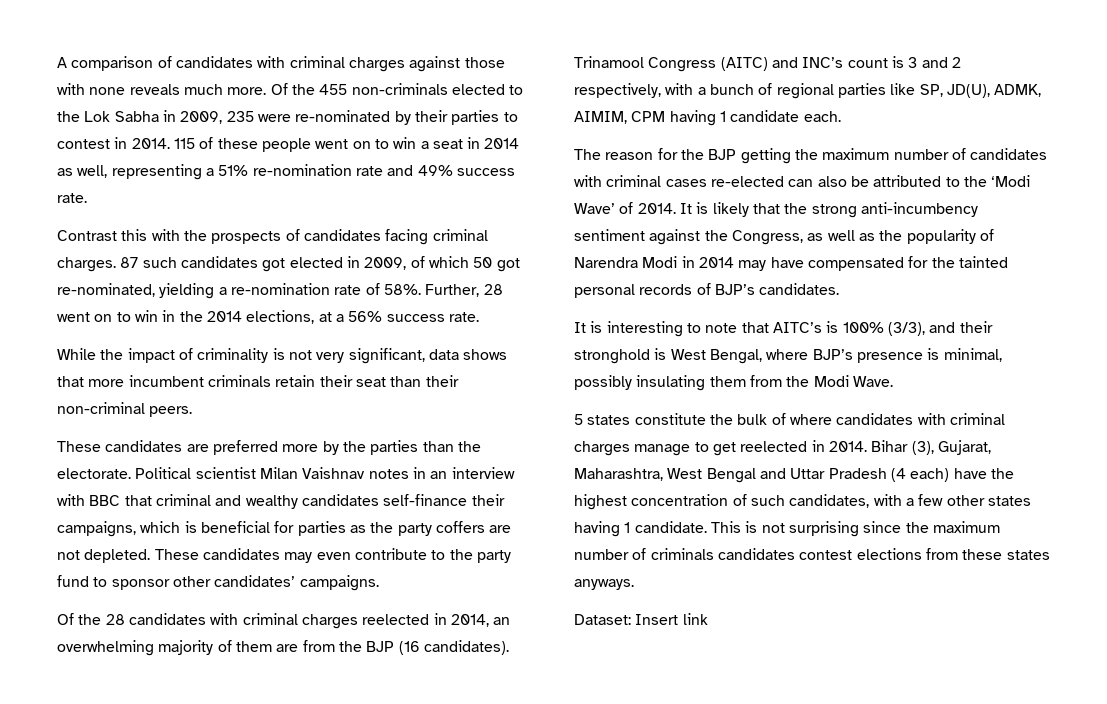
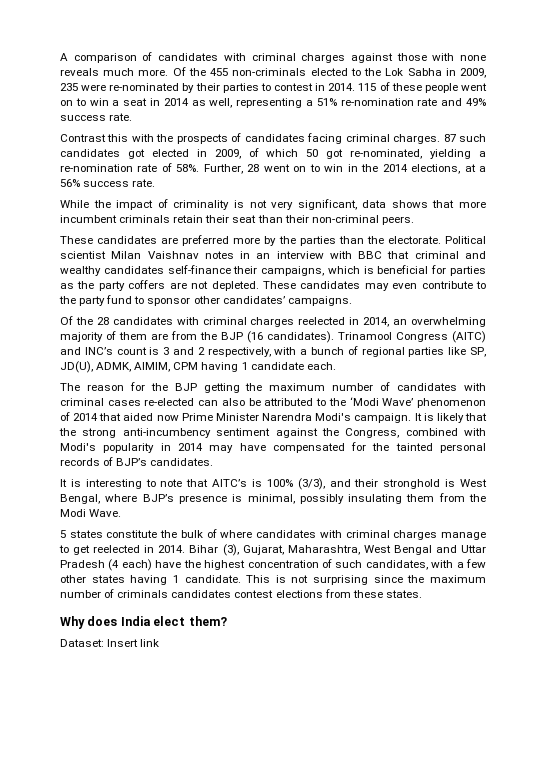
- The reason for the BJP getting the maximum number of candidates with criminal cases re-elected can also be attributed to the ‘Modi Wave’ of 2014.
+ The reason for the BJP getting the maximum number of candidates with criminal cases re-elected can also be attributed to the ‘Modi Wave’ phenomenon of 2014 that aided now Prime Minister Narendra Modi's campaign.
- It is likely that the strong anti-incumbency sentiment against the Congress, as well as the popularity of Narendra Modi in 2014 may have compensated for the tainted personal records of BJP’s candidates.
+ It is likely that the strong anti-incumbency sentiment against the Congress, combined with Modi's popularity in 2014 may have compensated for the tainted personal records of BJP’s candidates.
- This is not surprising since the maximum number of criminals candidates contest elections from these states anyways.
+ This is not surprising since the maximum number of criminals candidates contest elections from these states.
+ Why does India elect them?

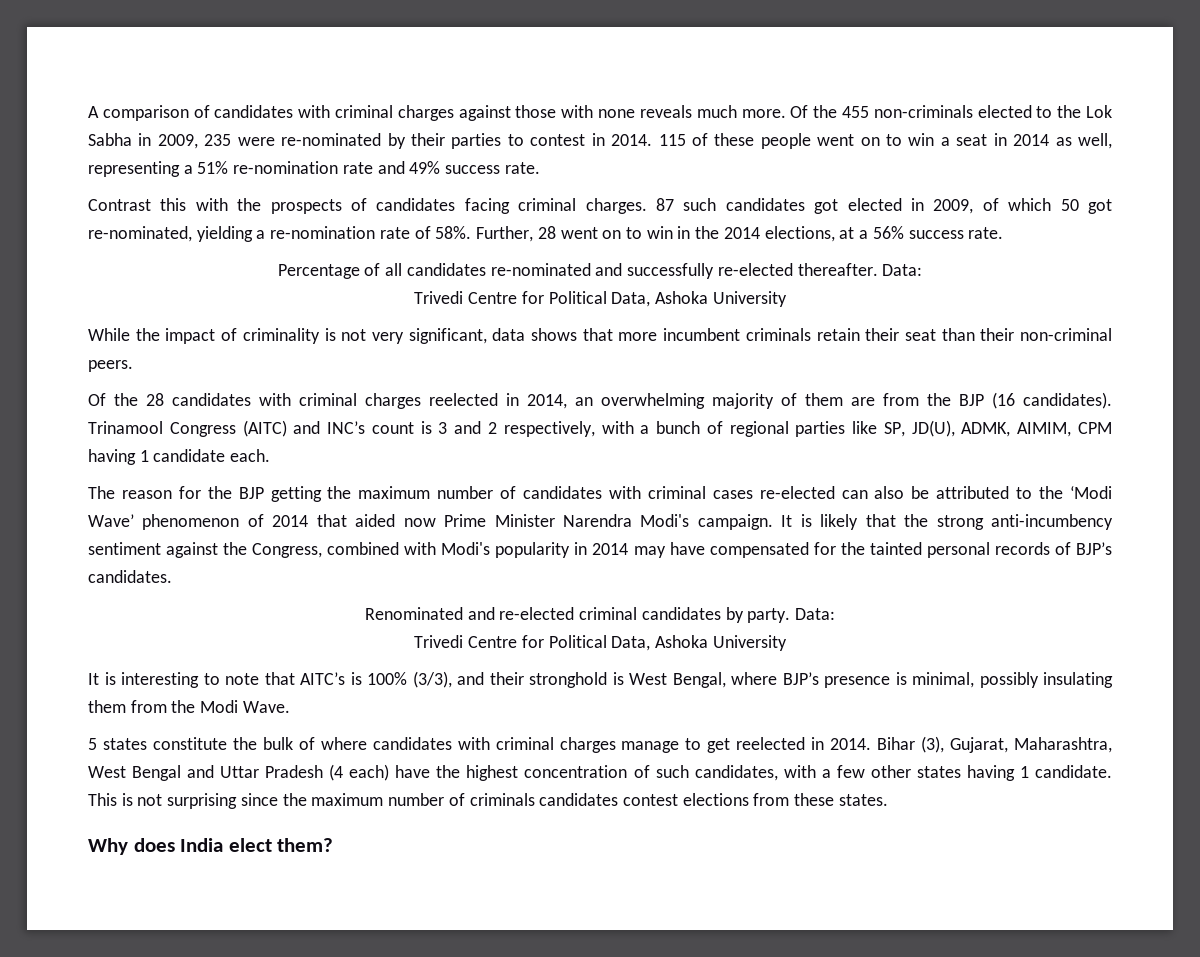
+ Percentage of all candidates re-nominated and successfully re-elected thereafter. Data:
+ Trivedi Centre for Political Data, Ashoka University
- These candidates are preferred more by the parties than the electorate. Political scientist Milan Vaishnav notes in an interview with BBC that criminal and wealthy candidates self-finance their campaigns, which is beneficial for parties as the party coffers are not depleted. These candidates may even contribute to the party fund to sponsor other candidates’ campaigns.
+ Renominated and re-elected criminal candidates by party. Data:
+ Trivedi Centre for Political Data, Ashoka University
- Dataset: Insert link

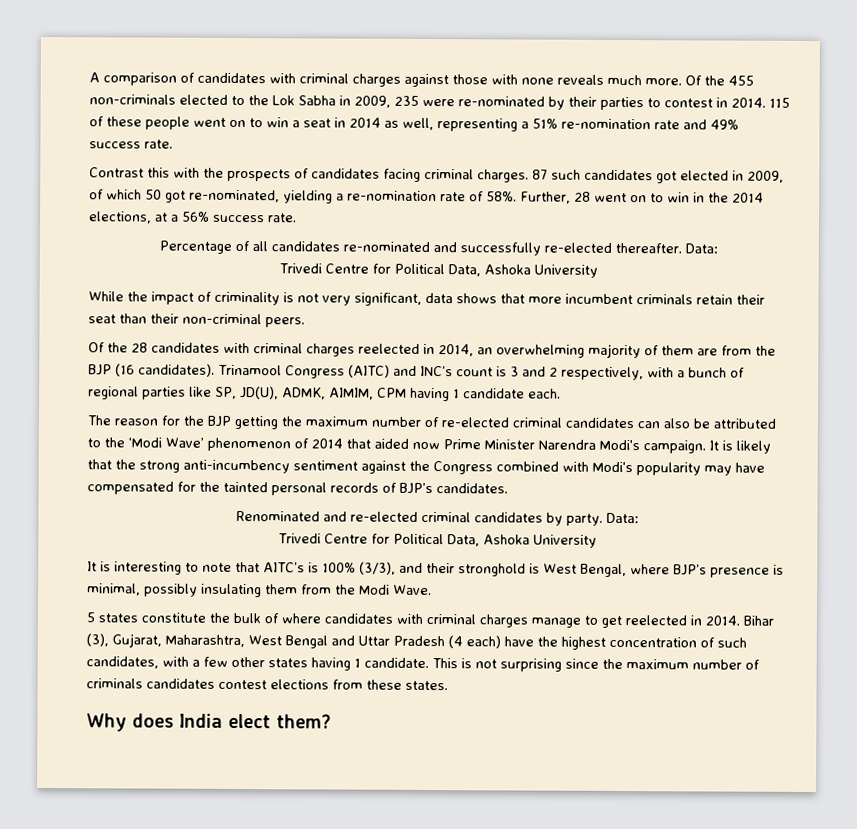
- The reason for the BJP getting the maximum number of candidates with criminal cases re-elected can also be attributed to the ‘Modi Wave’ phenomenon of 2014 that aided now Prime Minister Narendra Modi's campaign.
+ The reason for the BJP getting the maximum number of re-elected criminal candidates can also be attributed to the ‘Modi Wave’ phenomenon of 2014 that aided now Prime Minister Narendra Modi's campaign.
- It is likely that the strong anti-incumbency sentiment against the Congress, combined with Modi's popularity in 2014 may have compensated for the tainted personal records of BJP’s candidates.
+ It is likely that the strong anti-incumbency sentiment against the Congress combined with Modi's popularity may have compensated for the tainted personal records of BJP’s candidates.

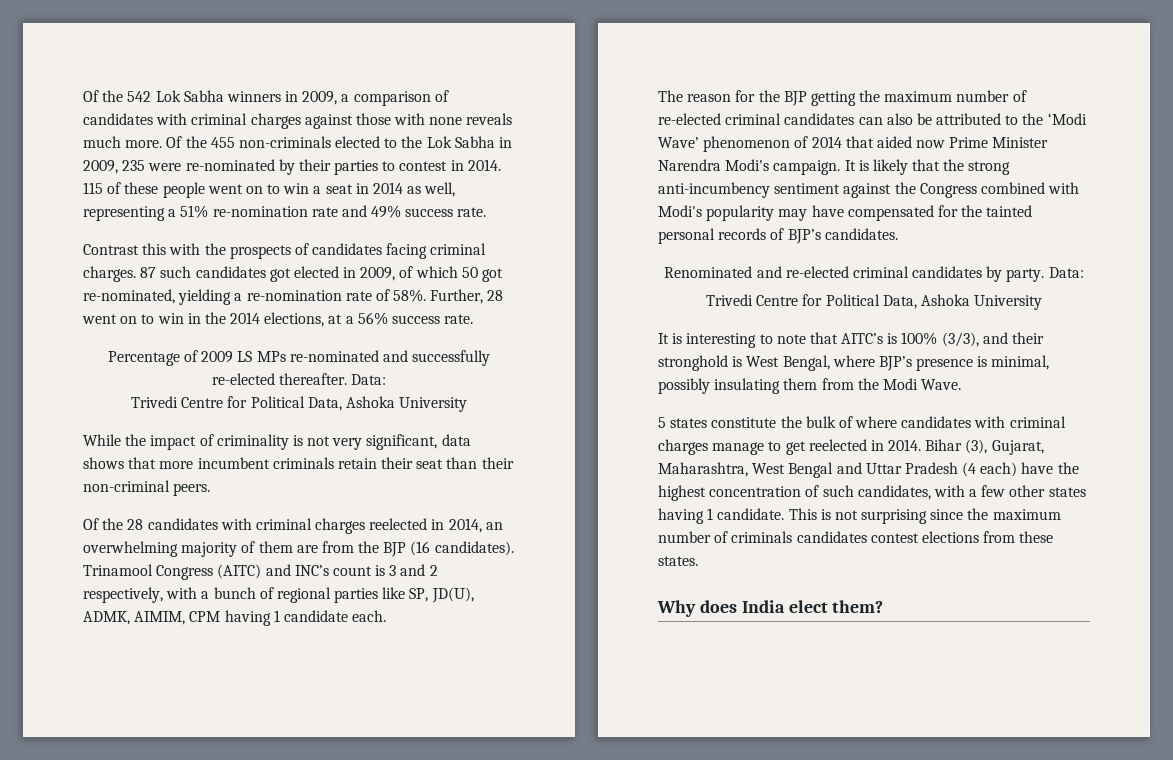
- A comparison of candidates with criminal charges against those with none reveals much more.
+ Of the 542 Lok Sabha winners in 2009, a comparison of candidates with criminal charges against those with none reveals much more.
- Percentage of all candidates re-nominated and successfully re-elected thereafter.
+ Percentage of 2009 LS MPs re-nominated and successfully re-elected thereafter.

